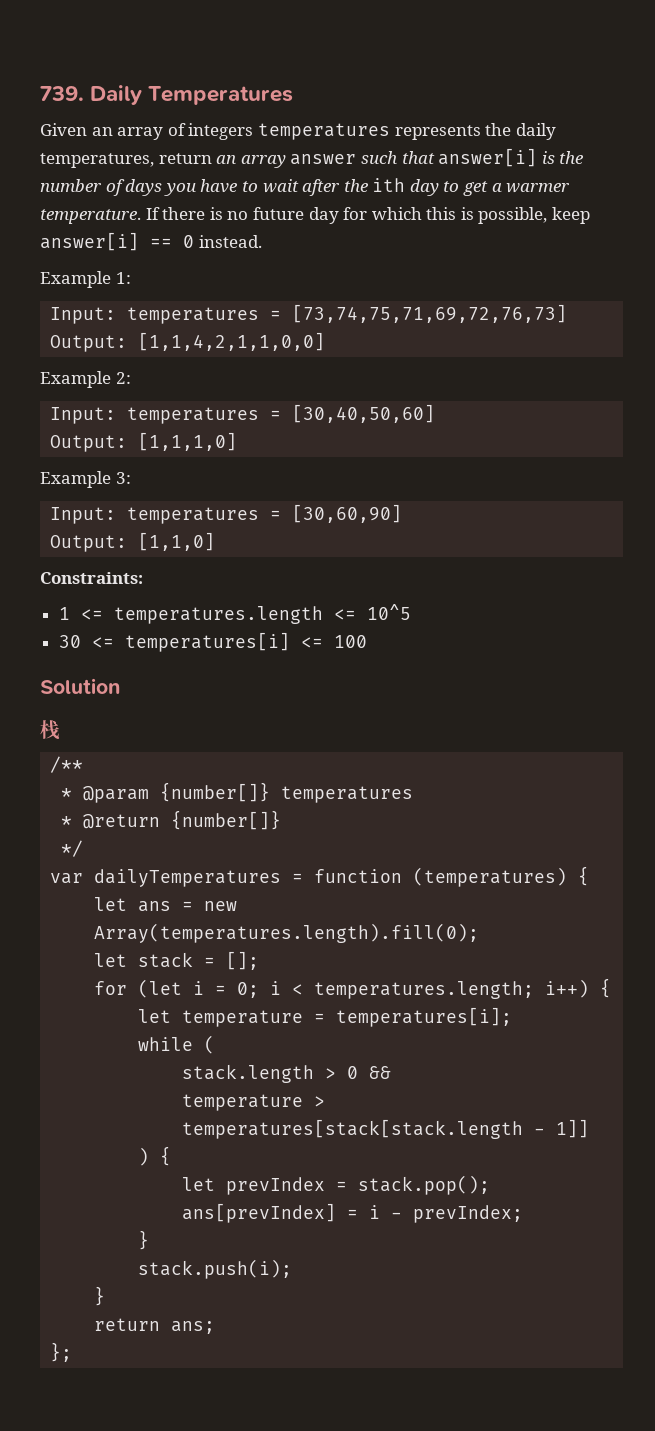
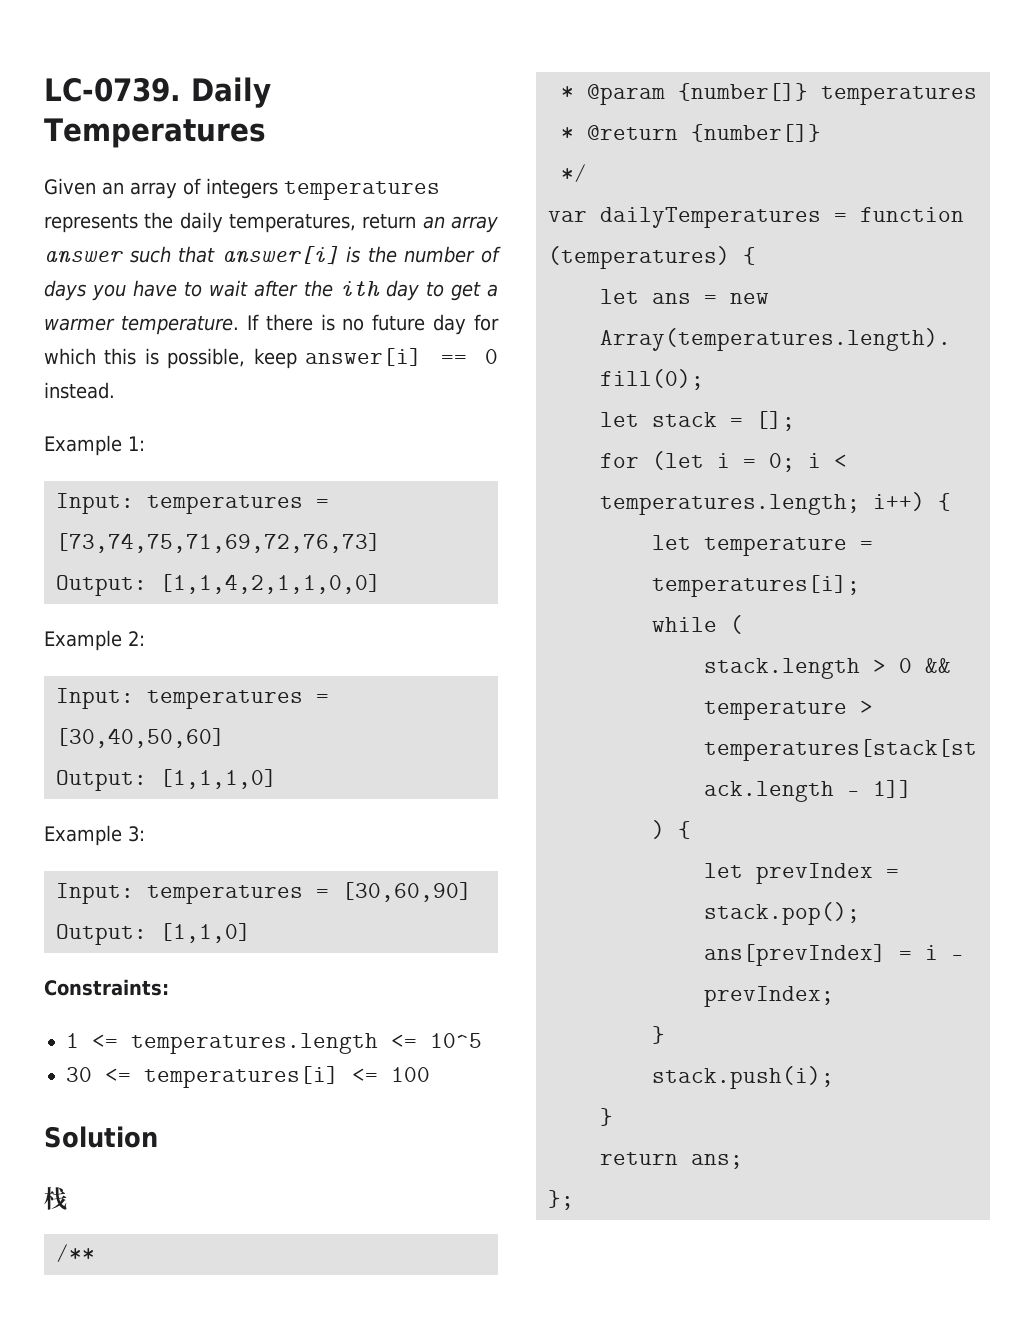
- 739. Daily Temperatures
+ LC-0739. Daily Temperatures

